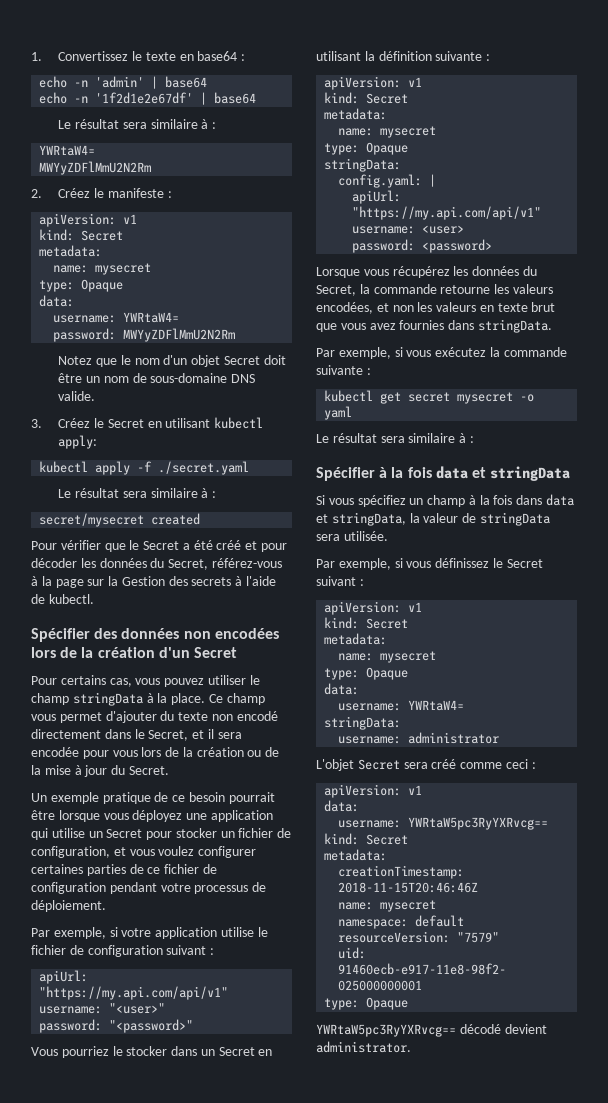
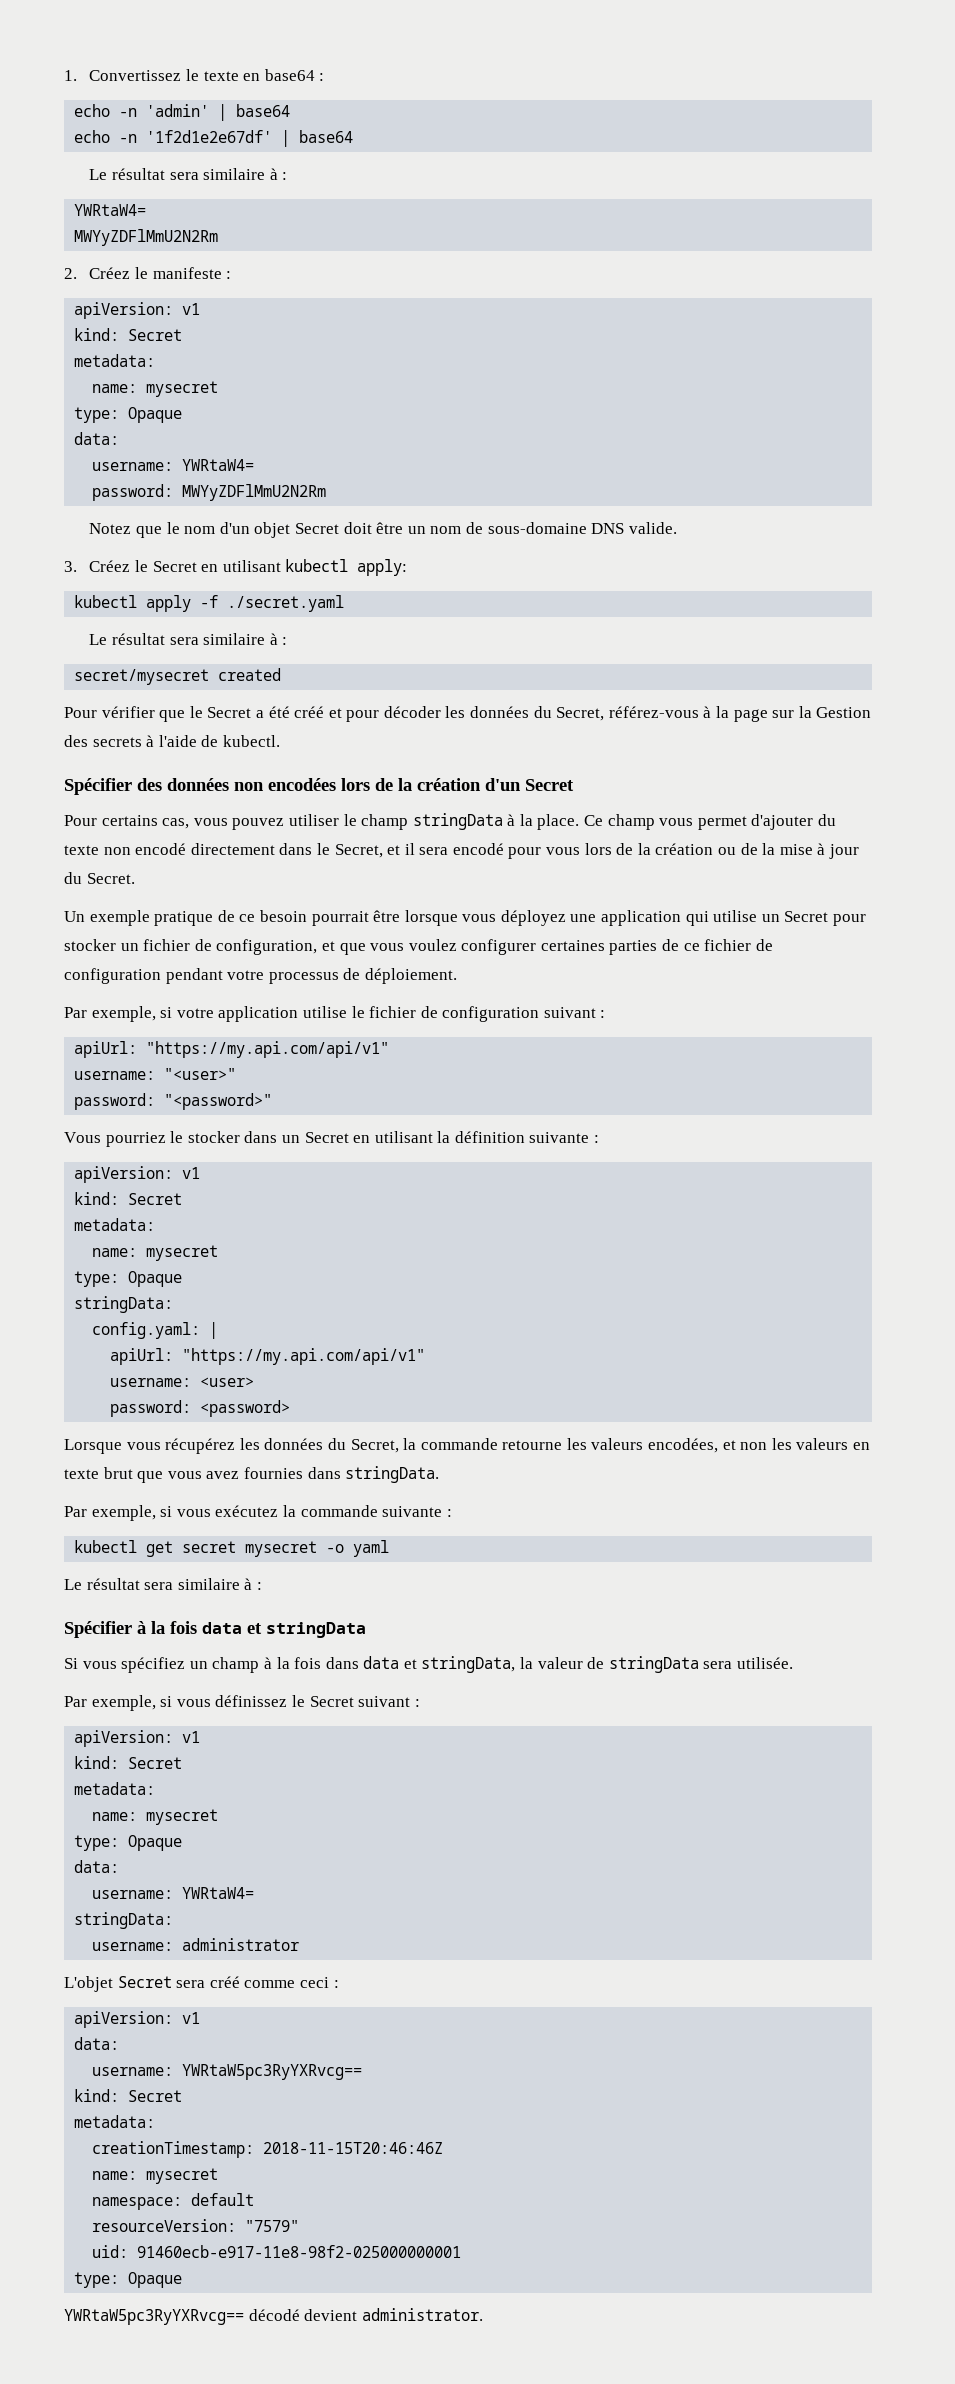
- Ce champ vous permet d'ajouter du texte non encodé directement dans le Secret, et il sera encodée pour vous lors de la création ou de la mise à jour du Secret.
+ Ce champ vous permet d'ajouter du texte non encodé directement dans le Secret, et il sera encodé pour vous lors de la création ou de la mise à jour du Secret.
- Un exemple pratique de ce besoin pourrait être lorsque vous déployez une application qui utilise un Secret pour stocker un fichier de configuration, et vous voulez configurer certaines parties de ce fichier de configuration pendant votre processus de déploiement.
+ Un exemple pratique de ce besoin pourrait être lorsque vous déployez une application qui utilise un Secret pour stocker un fichier de configuration, et que vous voulez configurer certaines parties de ce fichier de configuration pendant votre processus de déploiement.

